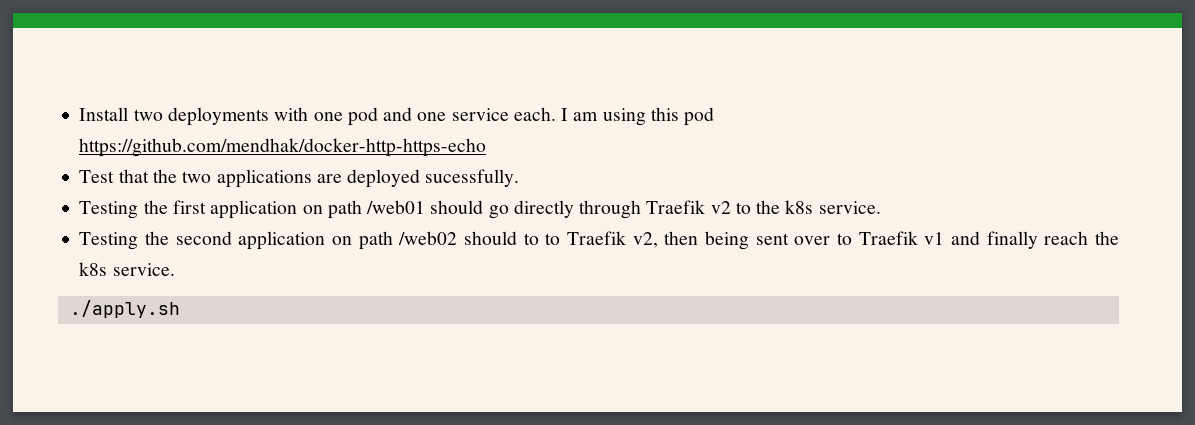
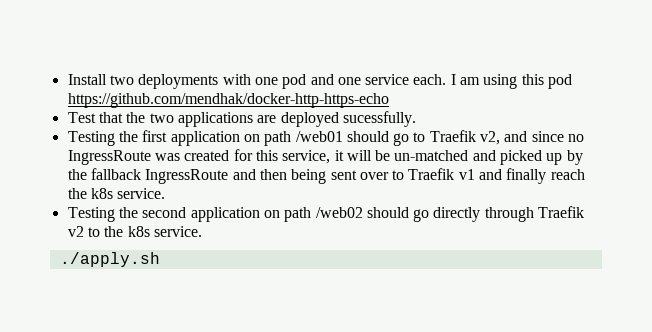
- Testing the first application on path /web01 should go directly through Traefik v2 to the k8s service.
- Testing the second application on path /web02 should to to Traefik v2, then being sent over to Traefik v1 and finally reach the k8s service.
+ Testing the first application on path /web01 should go to Traefik v2, and since no IngressRoute was created for this service, it will be un-matched and picked up by the fallback IngressRoute and then being sent over to Traefik v1 and finally reach the k8s service.
+ Testing the second application on path /web02 should go directly through Traefik v2 to the k8s service.

